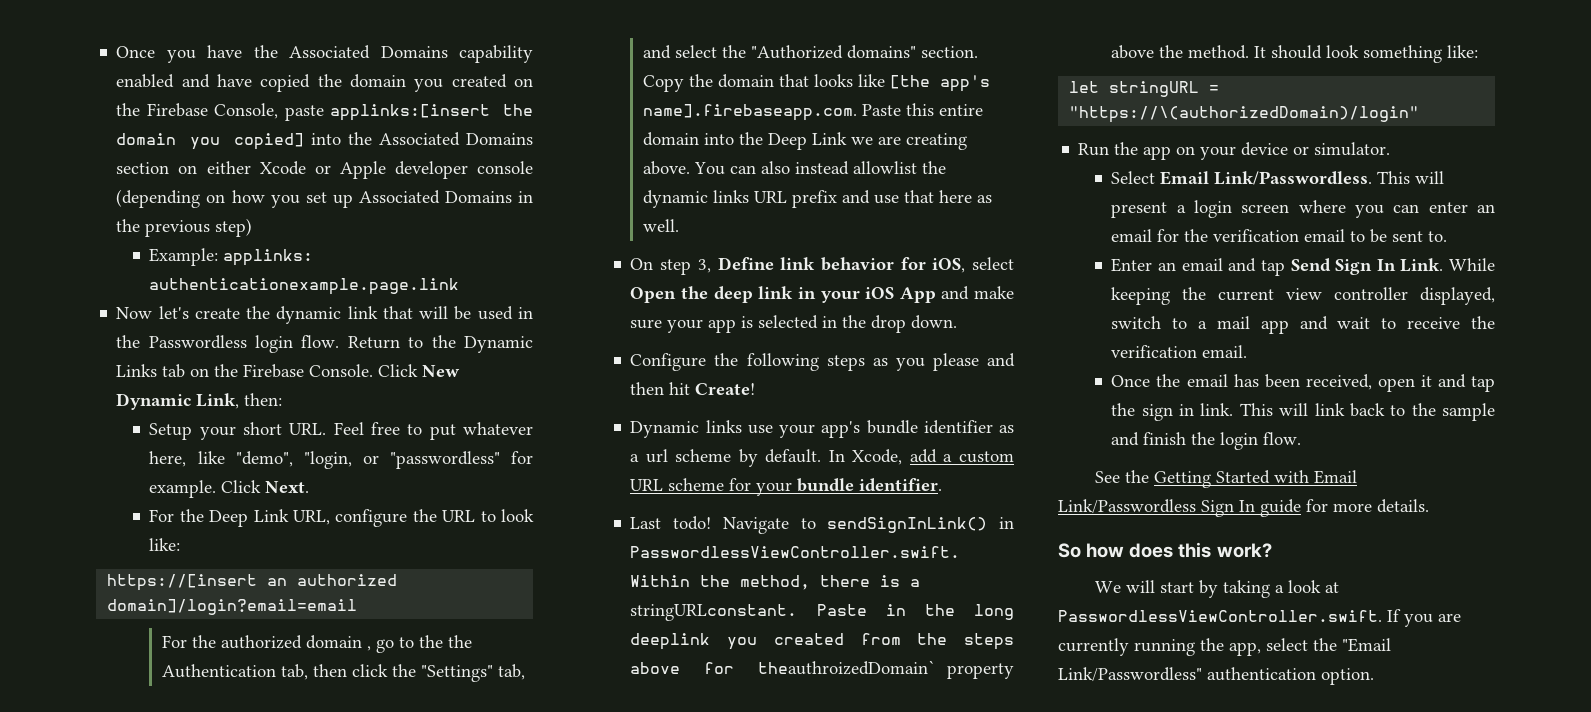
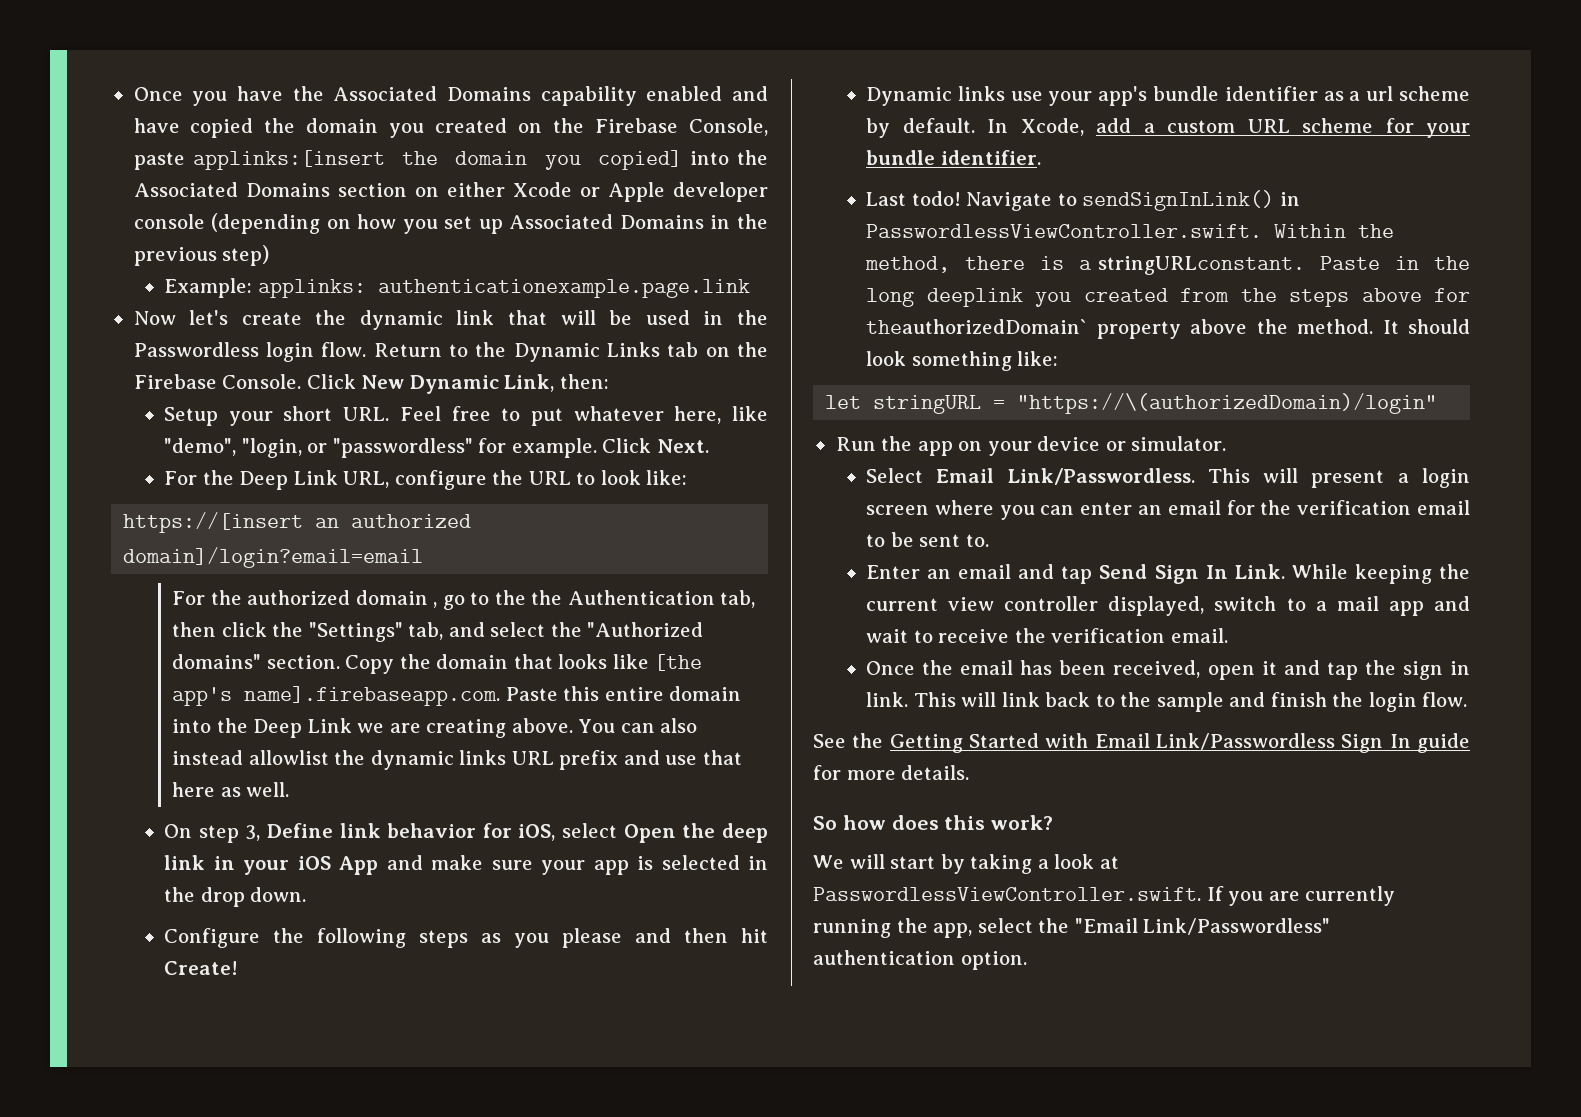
- Paste in the long deeplink you created from the steps above for theauthroizedDomain` property above the method.
+ Paste in the long deeplink you created from the steps above for theauthorizedDomain` property above the method.

